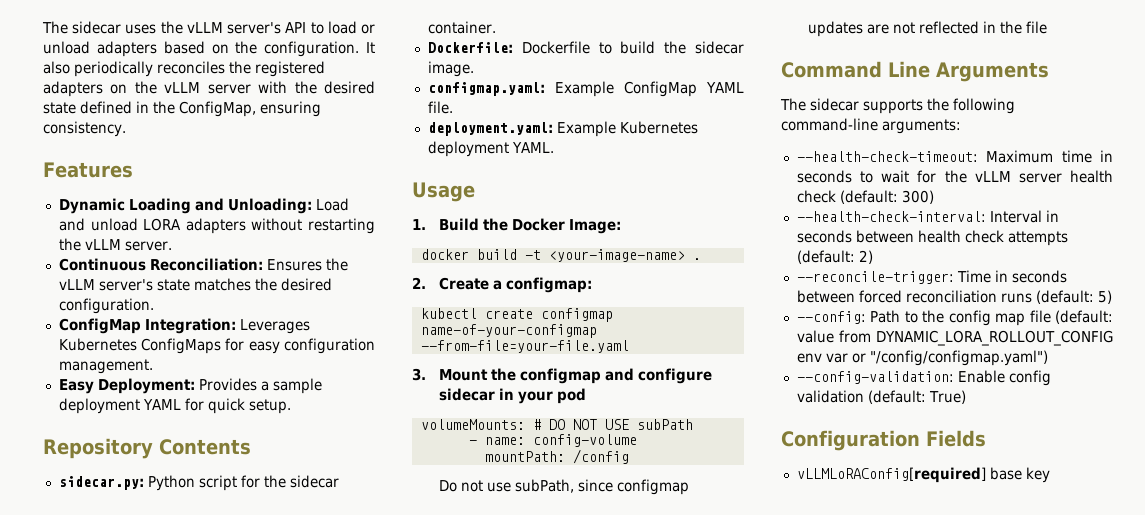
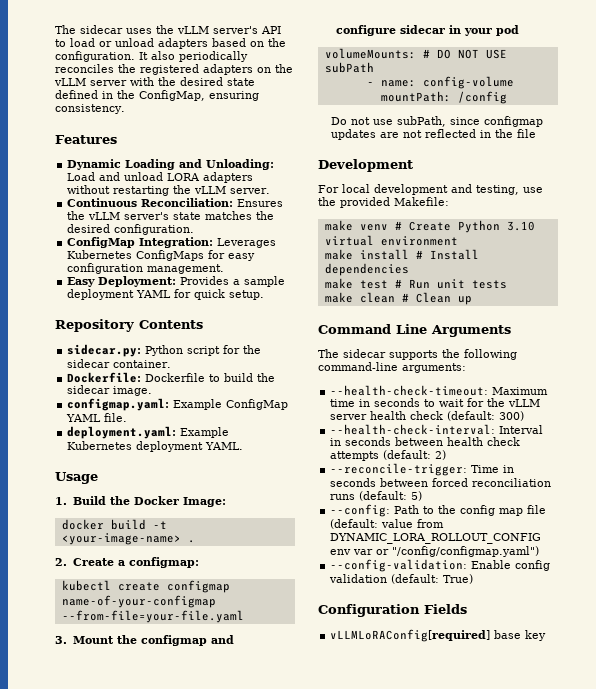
+ Development
+ For local development and testing, use the provided Makefile:
+ make venv # Create Python 3.10 virtual environment
+ make install # Install dependencies
+ make test # Run unit tests
+ make clean # Clean up

